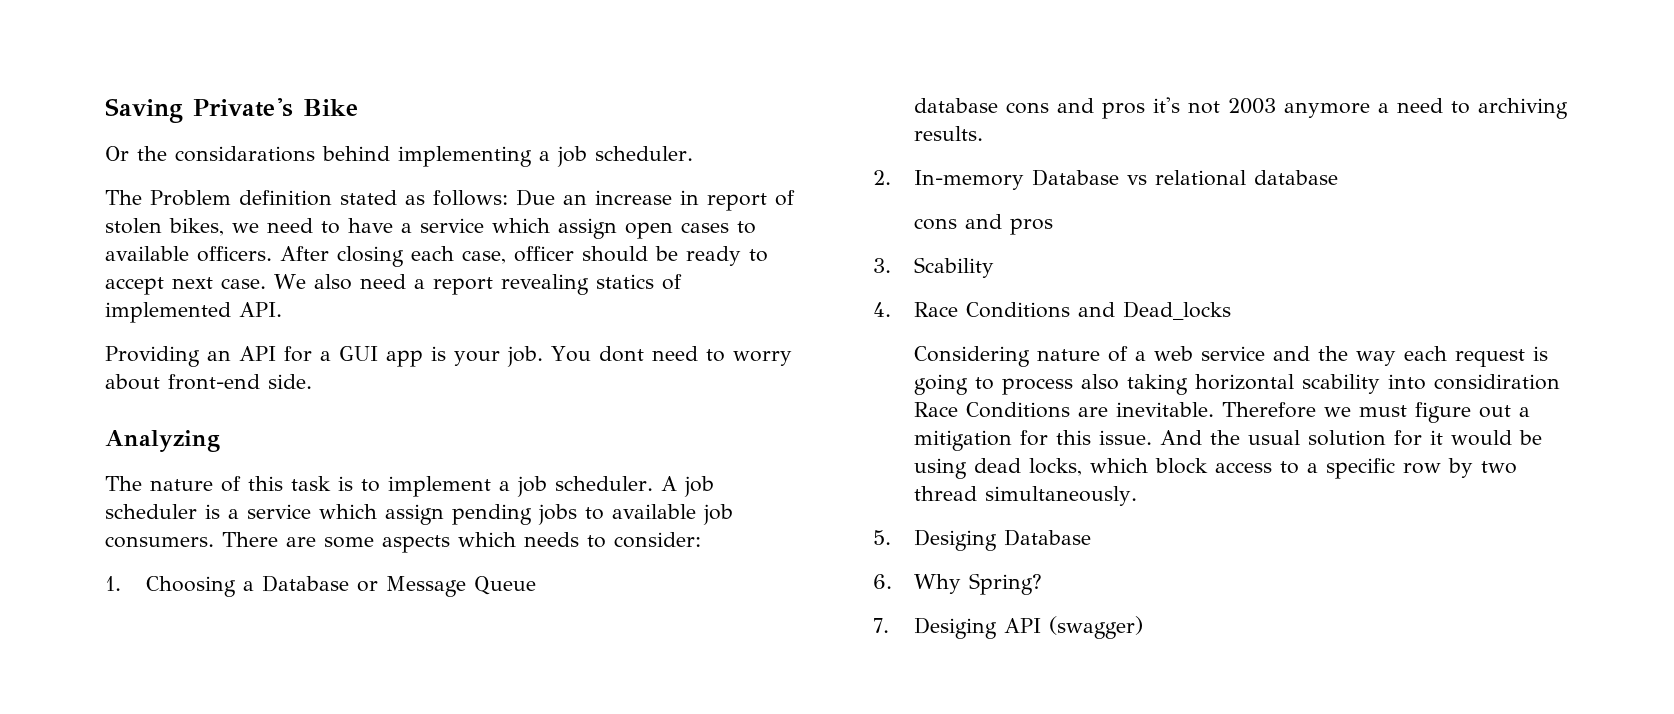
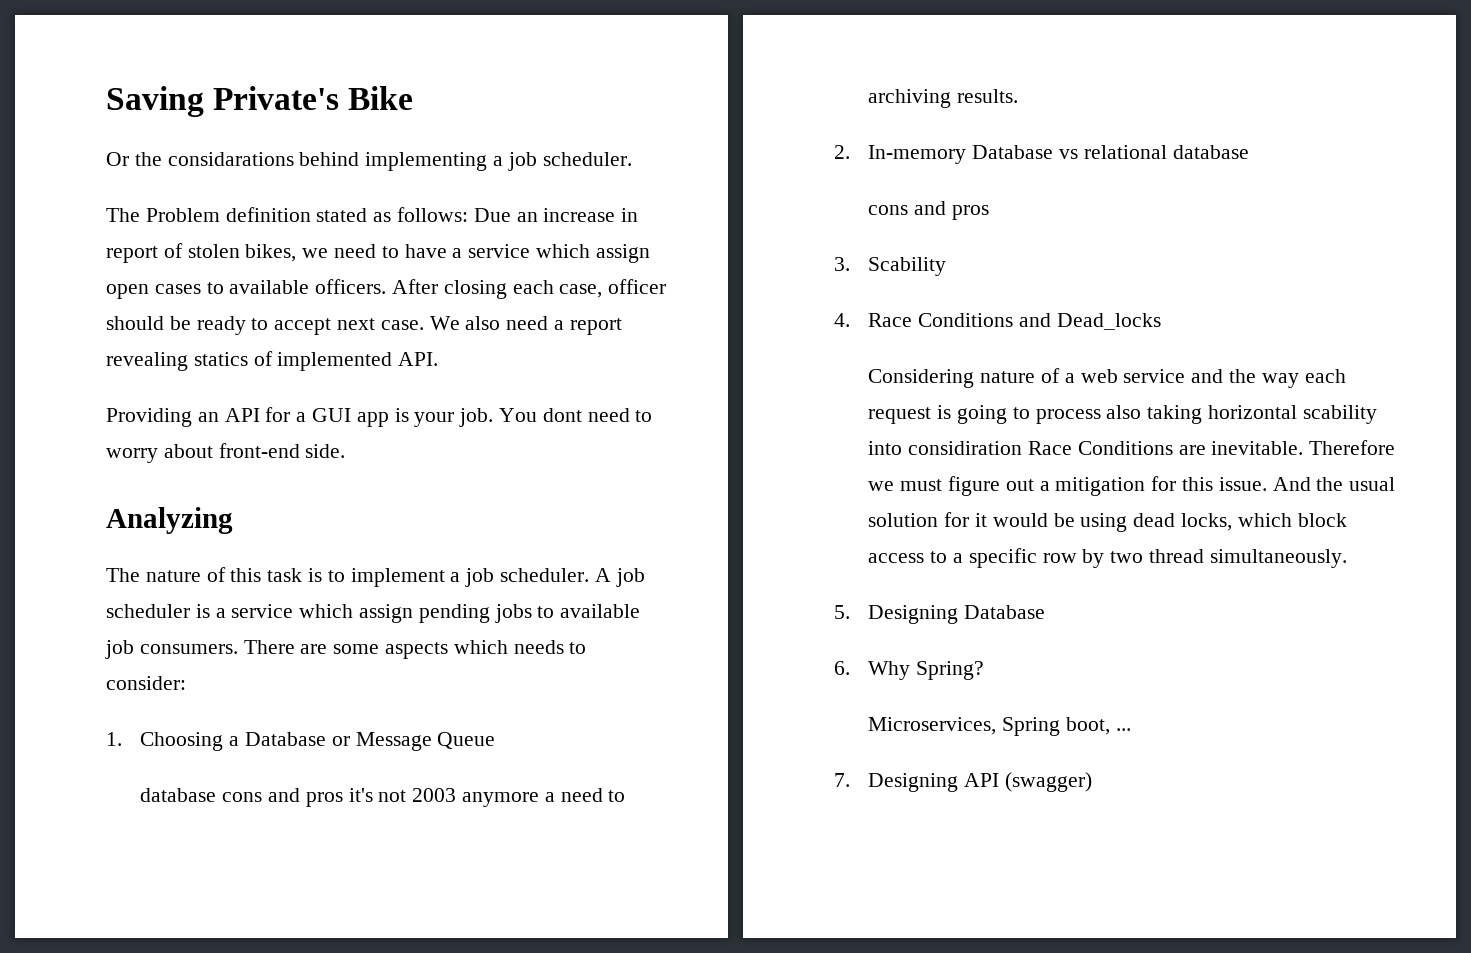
- 5. Desiging Database
+ 5. Designing Database
+ Microservices, Spring boot, ...
- 7. Desiging API (swagger)
+ 7. Designing API (swagger)

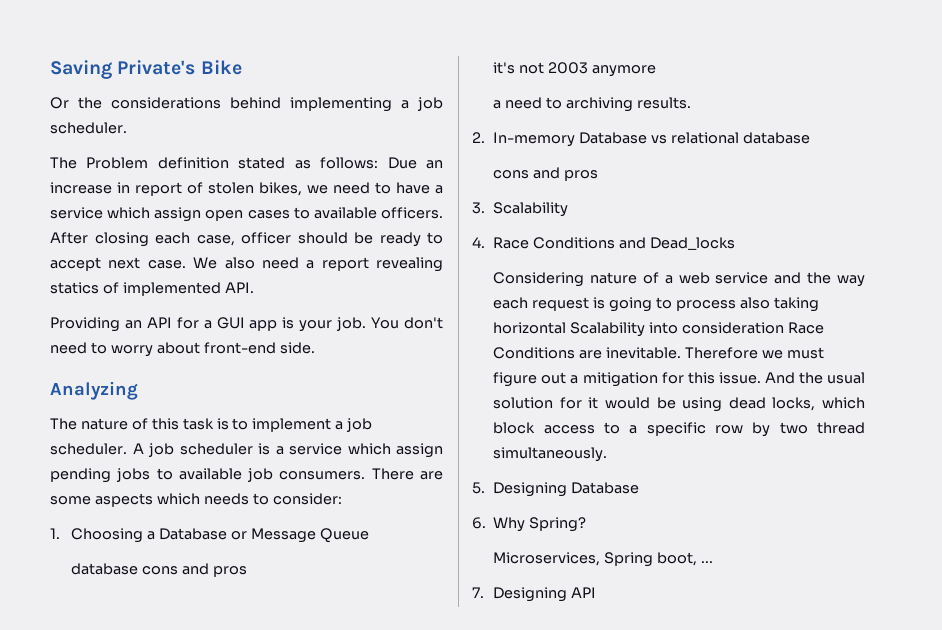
- Or the considarations behind implementing a job scheduler.
+ Or the considerations behind implementing a job scheduler.
- You dont need to worry about front-end side.
+ You don't need to worry about front-end side.
- database cons and pros it's not 2003 anymore a need to archiving results.
+ database cons and pros
+ it's not 2003 anymore
+ a need to archiving results.
- 3. Scability
+ 3. Scalability
- Considering nature of a web service and the way each request is going to process also taking horizontal scability into considiration Race Conditions are inevitable.
+ Considering nature of a web service and the way each request is going to process also taking horizontal Scalability into consideration Race Conditions are inevitable.
- 7. Designing API (swagger)
+ 7. Designing API

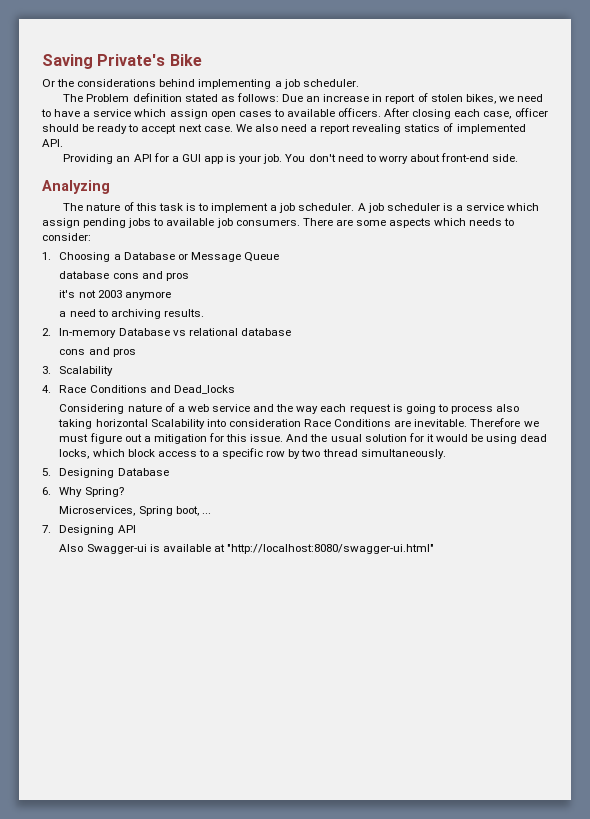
+ Also Swagger-ui is available at "http://localhost:8080/swagger-ui.html"

